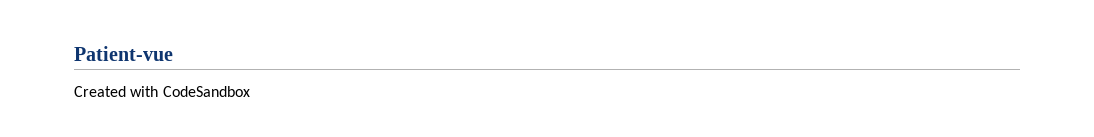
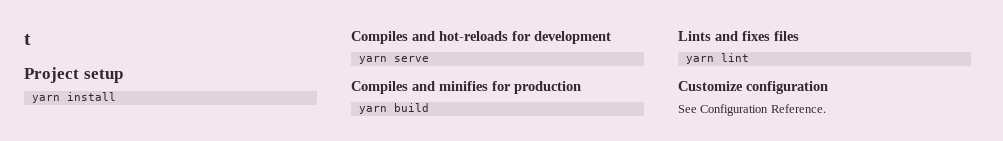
- Patient-vue
- Created with CodeSandbox
+ t
+ Project setup
+ yarn install
+ Compiles and hot-reloads for development
+ yarn serve
+ Compiles and minifies for production
+ yarn build
+ Lints and fixes files
+ yarn lint
+ Customize configuration
+ See Configuration Reference.

